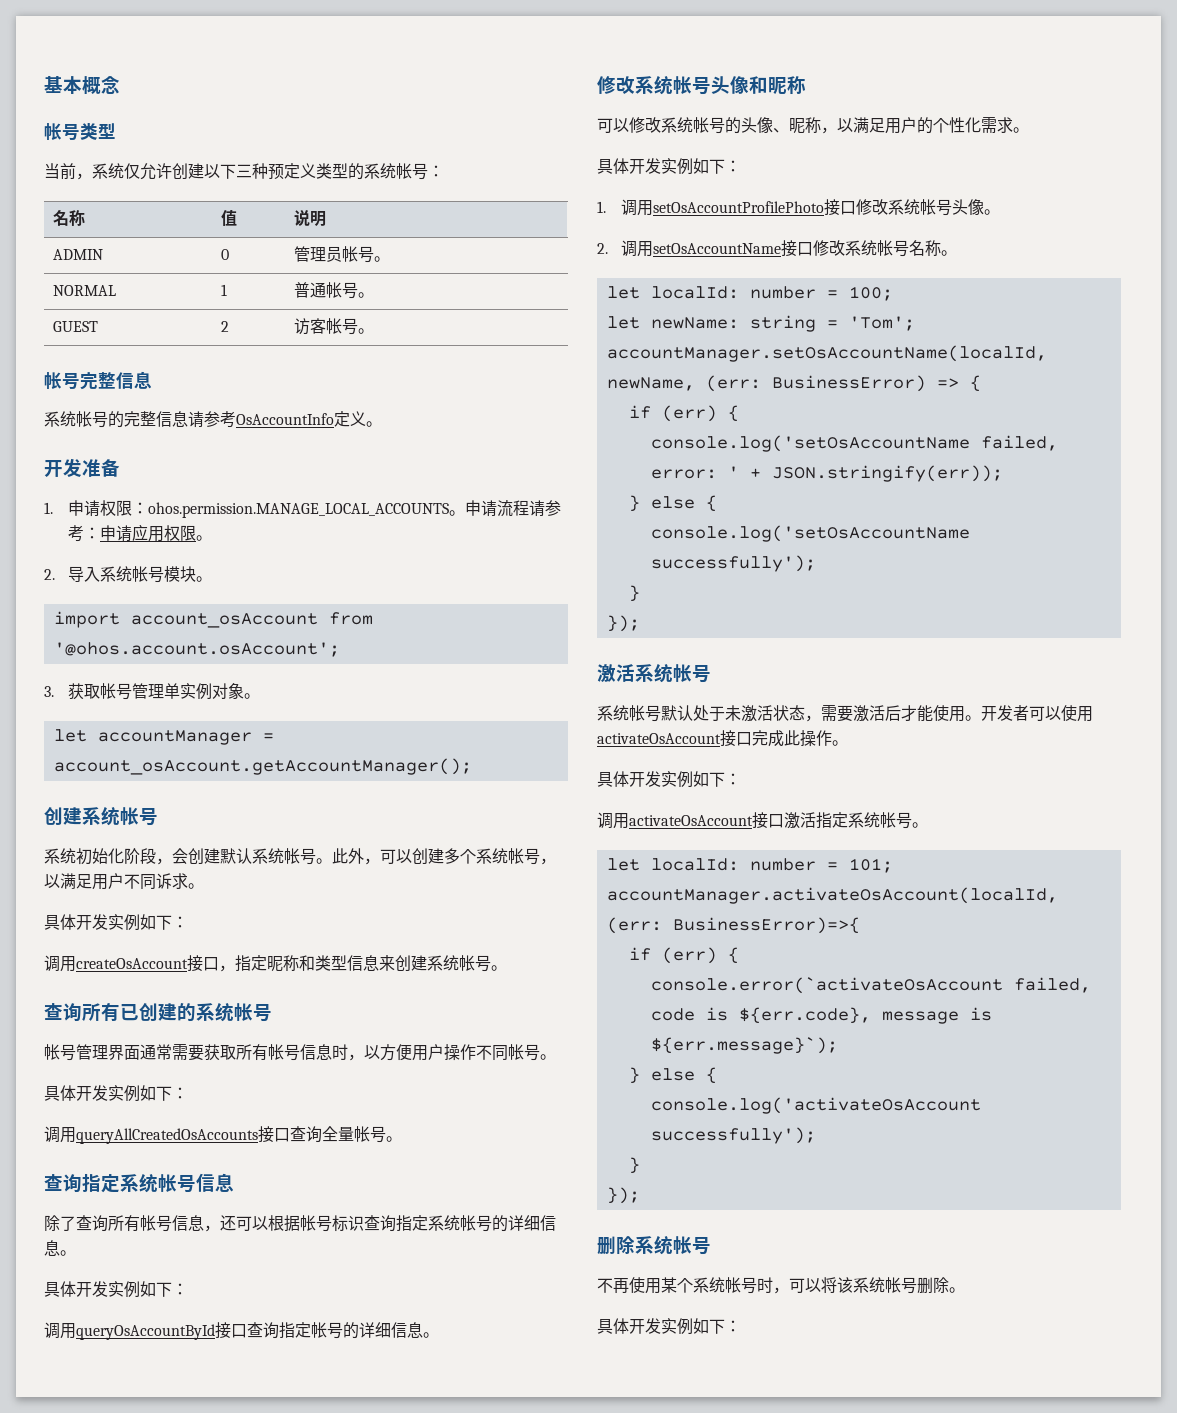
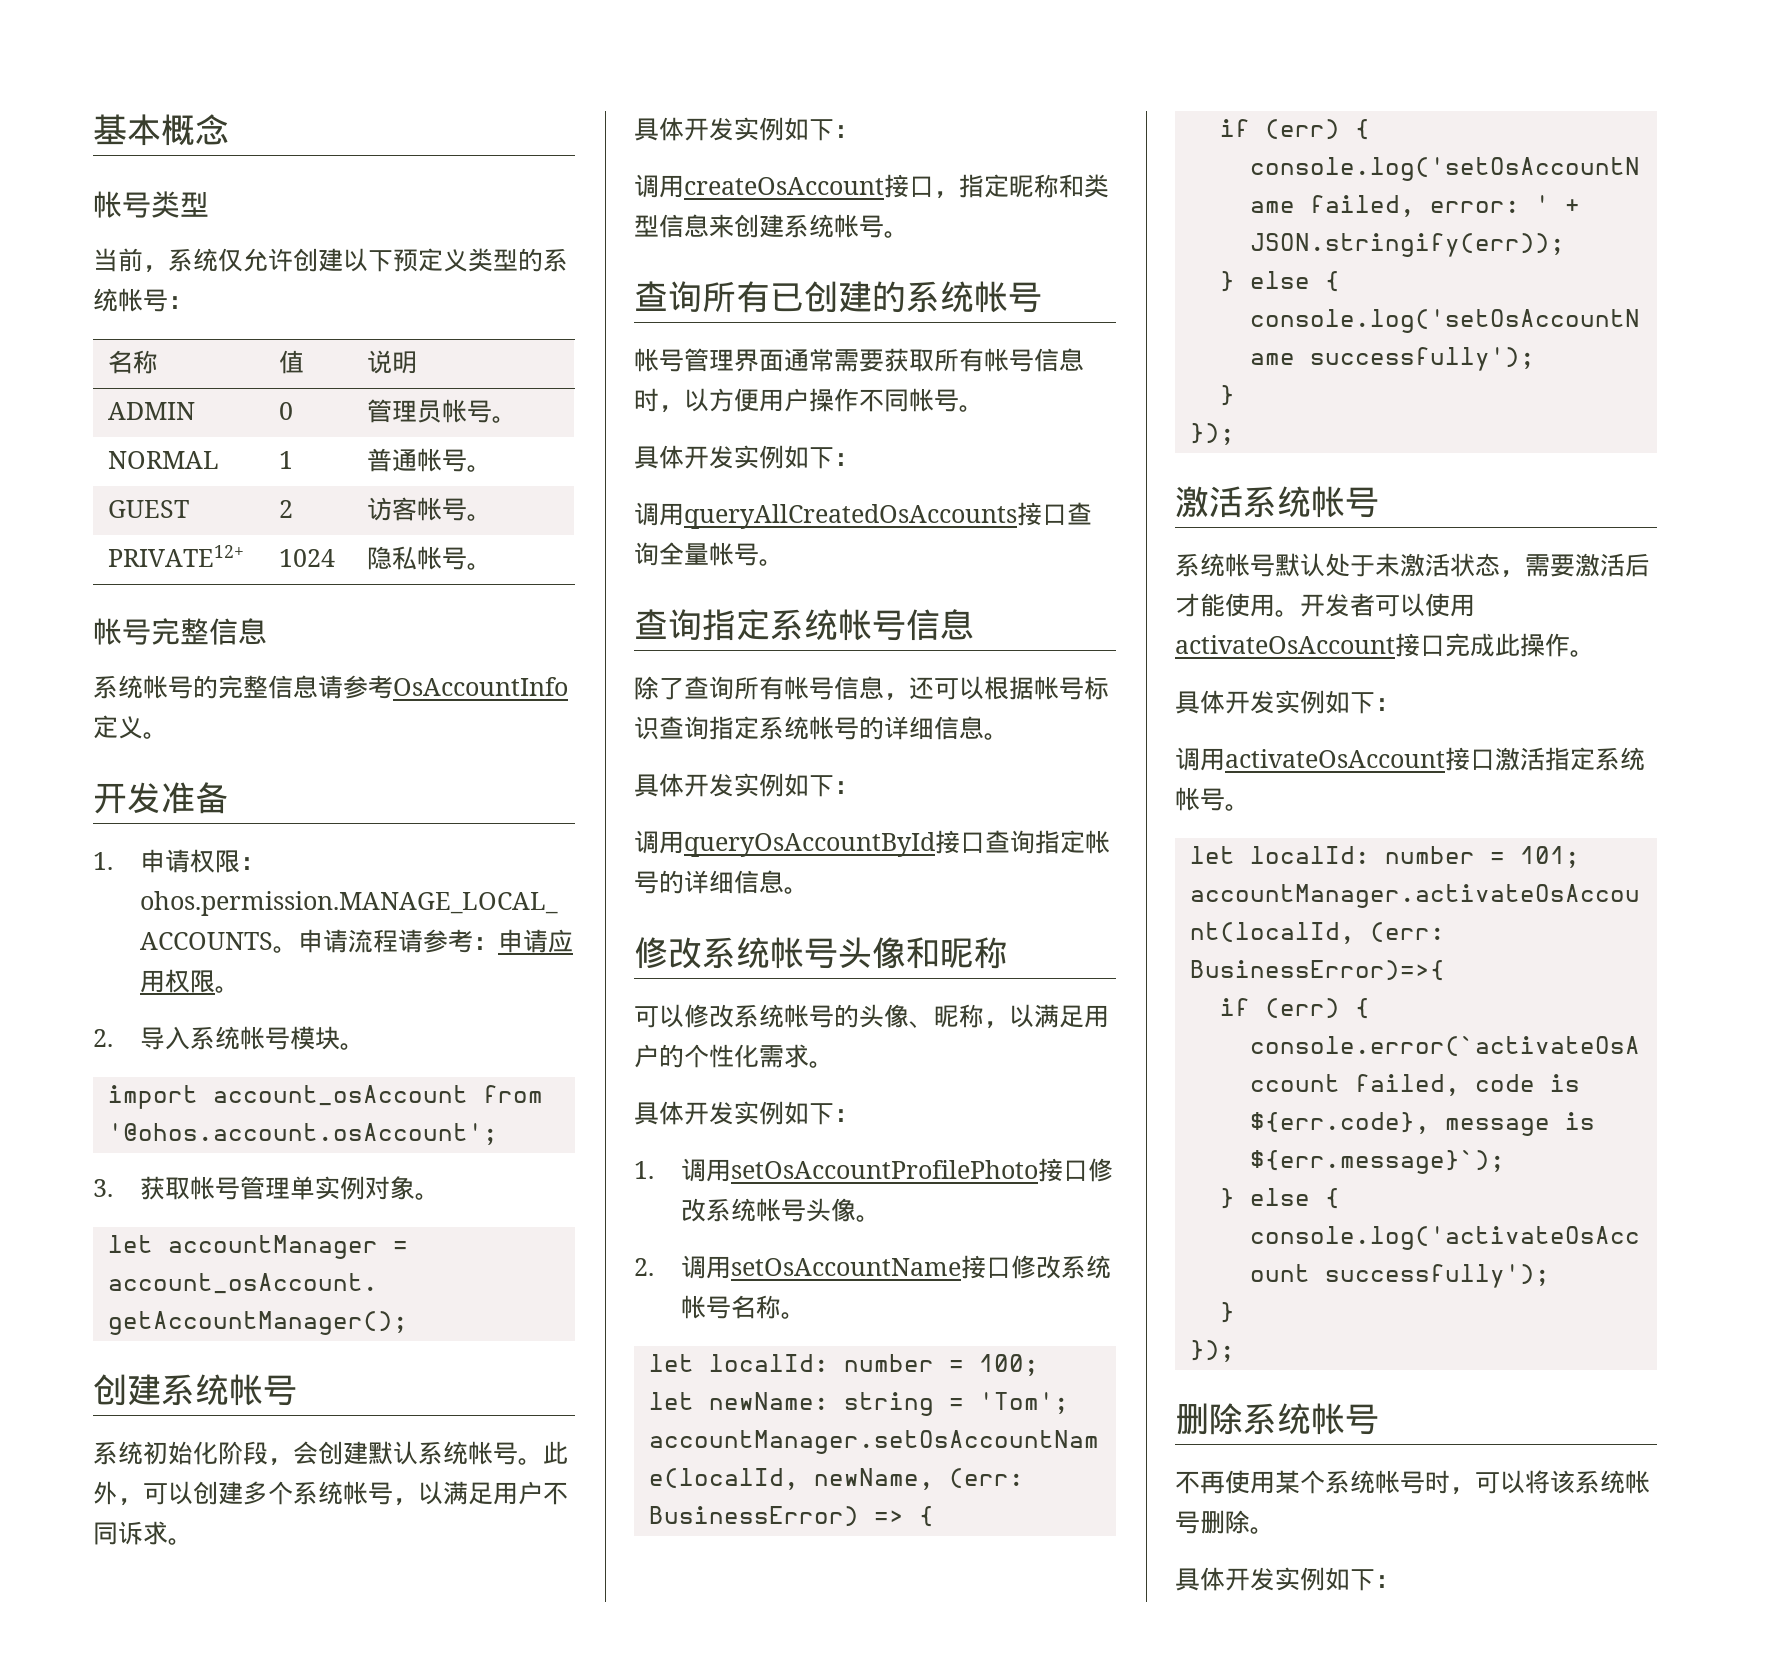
- 当前，系统仅允许创建以下三种预定义类型的系统帐号：
+ 当前，系统仅允许创建以下预定义类型的系统帐号：
+ PRIVATE12+ | 1024 | 隐私帐号。

